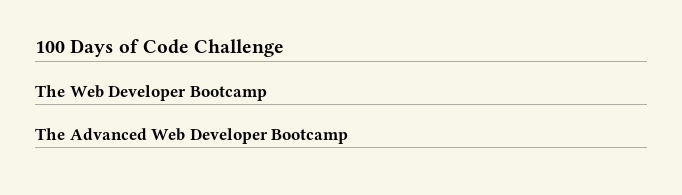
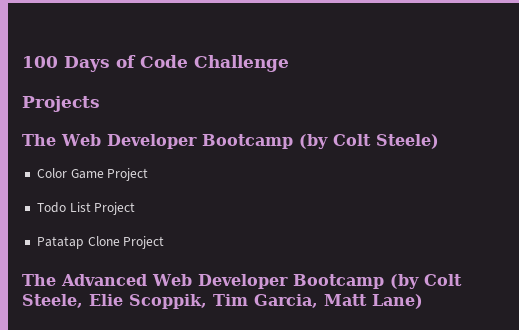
+ Projects
- The Web Developer Bootcamp
+ The Web Developer Bootcamp (by Colt Steele)
+ Color Game Project
+ Todo List Project
+ Patatap Clone Project
- The Advanced Web Developer Bootcamp
+ The Advanced Web Developer Bootcamp (by Colt Steele, Elie Scoppik, Tim Garcia, Matt Lane)

